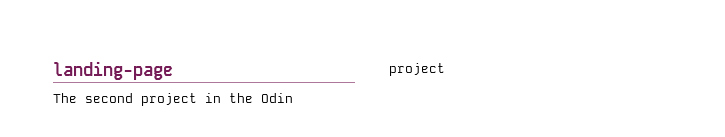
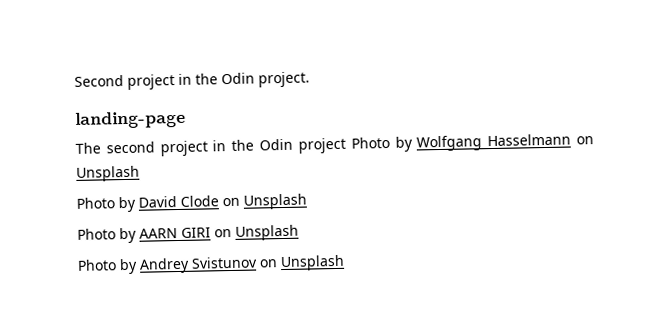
+ Second project in the Odin project.
- The second project in the Odin project
+ The second project in the Odin project Photo by Wolfgang Hasselmann on Unsplash
+ Photo by David Clode on Unsplash
+ Photo by AARN GIRI on Unsplash
+ Photo by Andrey Svistunov on Unsplash

